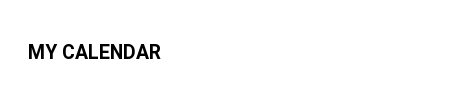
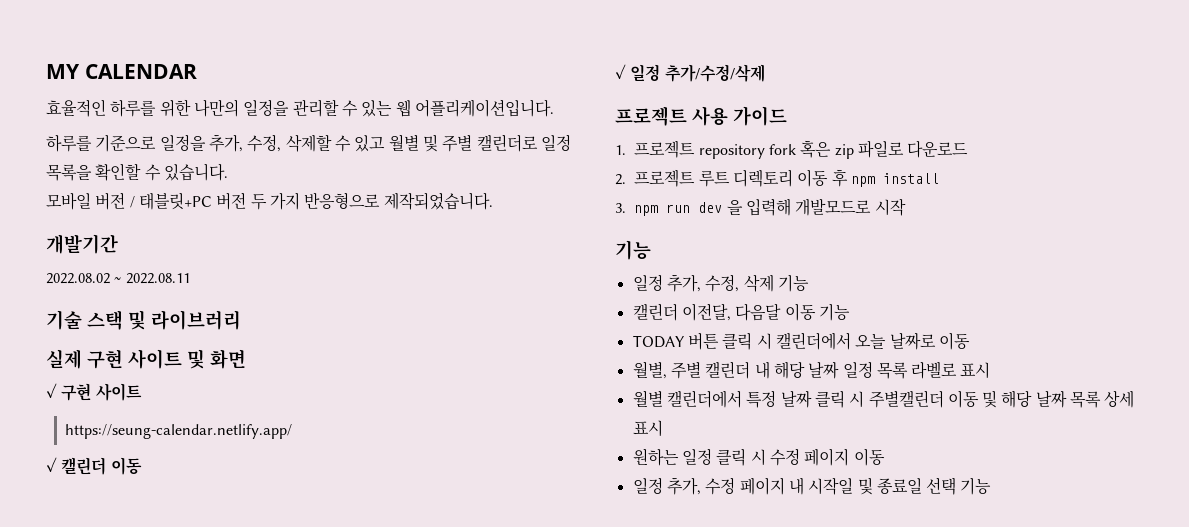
+ 효율적인 하루를 위한 나만의 일정을 관리할 수 있는 웹 어플리케이션입니다.
+ 하루를 기준으로 일정을 추가, 수정, 삭제할 수 있고 월별 및 주별 캘린더로 일정 목록을 확인할 수 있습니다.
+ 모바일 버전 / 태블릿+PC 버전 두 가지 반응형으로 제작되었습니다.
+ 개발기간
+ 2022.08.02 ~ 2022.08.11
+ 기술 스택 및 라이브러리
+ 실제 구현 사이트 및 화면
+ ✓ 구현 사이트
+ https://seung-calendar.netlify.app/
+ ✓ 캘린더 이동
+ ✓ 일정 추가/수정/삭제
+ 프로젝트 사용 가이드
+ 1. 프로젝트 repository fork 혹은 zip 파일로 다운로드
+ 2. 프로젝트 루트 디렉토리 이동 후 npm install
+ 3. npm run dev 을 입력해 개발모드로 시작
+ 기능
+ 일정 추가, 수정, 삭제 기능
+ 캘린더 이전달, 다음달 이동 기능
+ TODAY 버튼 클릭 시 캘린더에서 오늘 날짜로 이동
+ 월별, 주별 캘린더 내 해당 날짜 일정 목록 라벨로 표시
+ 월별 캘린더에서 특정 날짜 클릭 시 주별캘린더 이동 및 해당 날짜 목록 상세 표시
+ 원하는 일정 클릭 시 수정 페이지 이동
+ 일정 추가, 수정 페이지 내 시작일 및 종료일 선택 기능

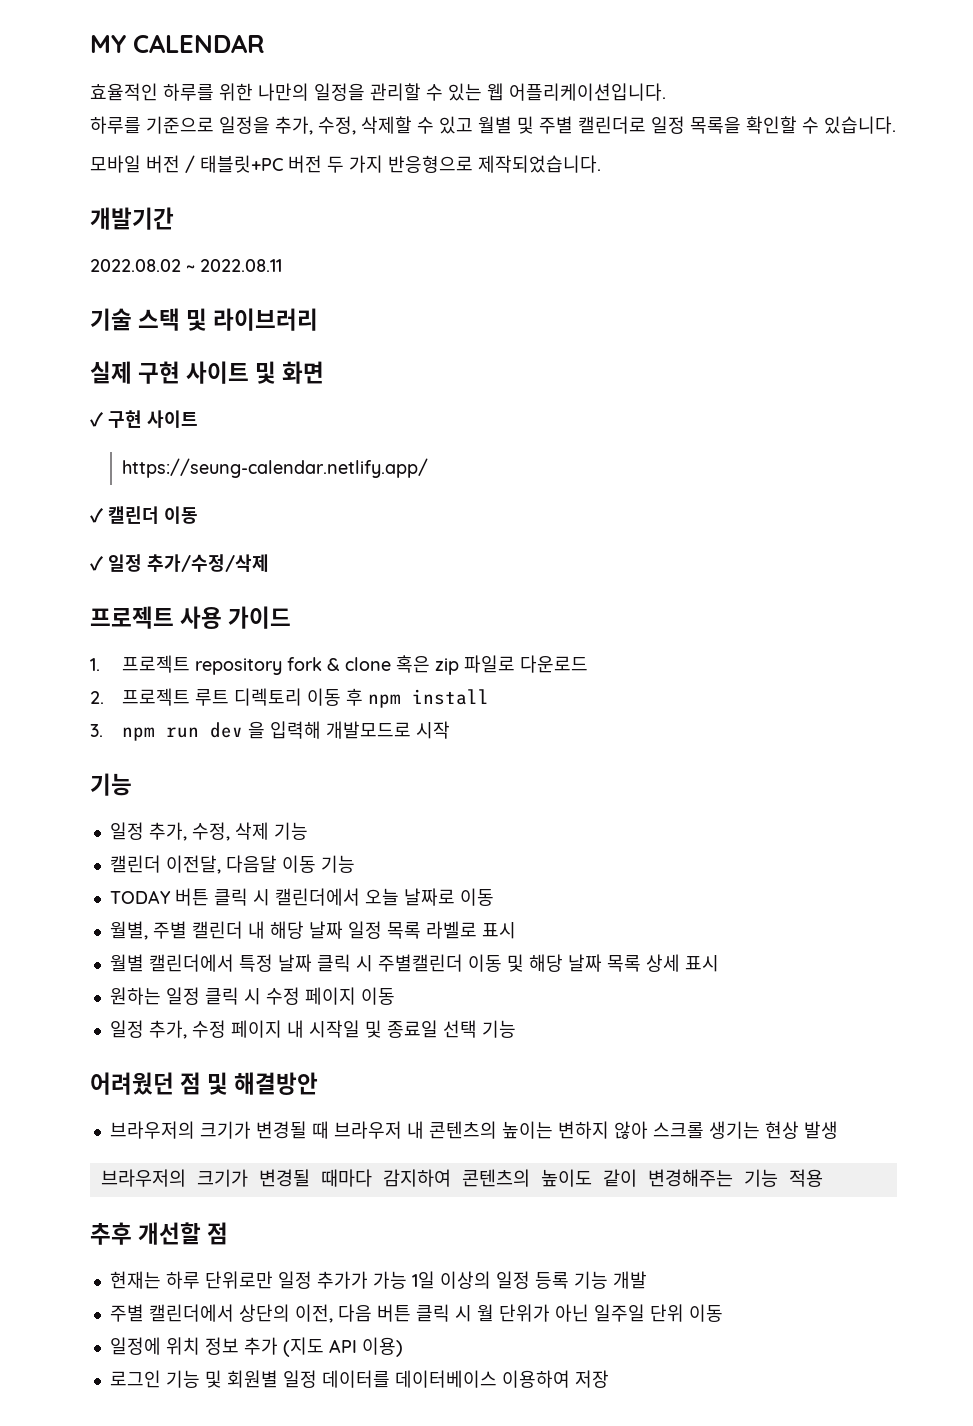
- 1. 프로젝트 repository fork 혹은 zip 파일로 다운로드
+ 1. 프로젝트 repository fork & clone 혹은 zip 파일로 다운로드
+ 어려웠던 점 및 해결방안
+ 브라우저의 크기가 변경될 때 브라우저 내 콘텐츠의 높이는 변하지 않아 스크롤 생기는 현상 발생
+ 브라우저의 크기가 변경될 때마다 감지하여 콘텐츠의 높이도 같이 변경해주는 기능 적용
+ 추후 개선할 점
+ 현재는 하루 단위로만 일정 추가가 가능 1일 이상의 일정 등록 기능 개발
+ 주별 캘린더에서 상단의 이전, 다음 버튼 클릭 시 월 단위가 아닌 일주일 단위 이동
+ 일정에 위치 정보 추가 (지도 API 이용)
+ 로그인 기능 및 회원별 일정 데이터를 데이터베이스 이용하여 저장

